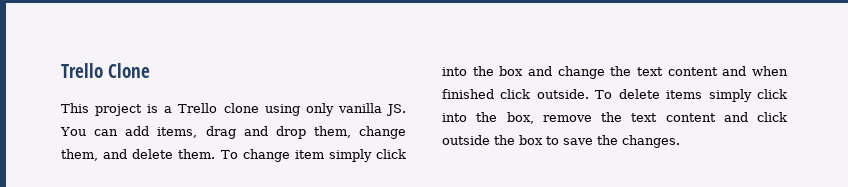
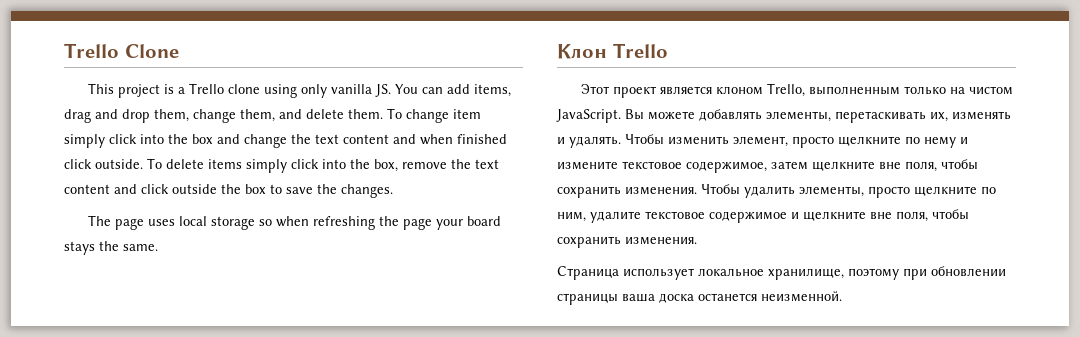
+ The page uses local storage so when refreshing the page your board stays the same.
+ Клон Trello
+ Этот проект является клоном Trello, выполненным только на чистом JavaScript. Вы можете добавлять элементы, перетаскивать их, изменять и удалять. Чтобы изменить элемент, просто щелкните по нему и измените текстовое содержимое, затем щелкните вне поля, чтобы сохранить изменения. Чтобы удалить элементы, просто щелкните по ним, удалите текстовое содержимое и щелкните вне поля, чтобы сохранить изменения.
+ Страница использует локальное хранилище, поэтому при обновлении страницы ваша доска останется неизменной.

